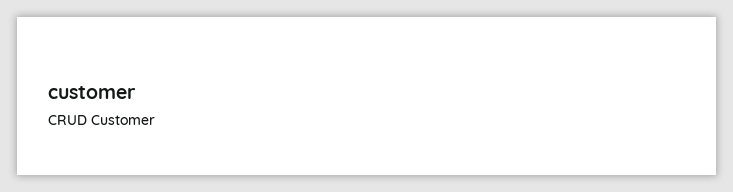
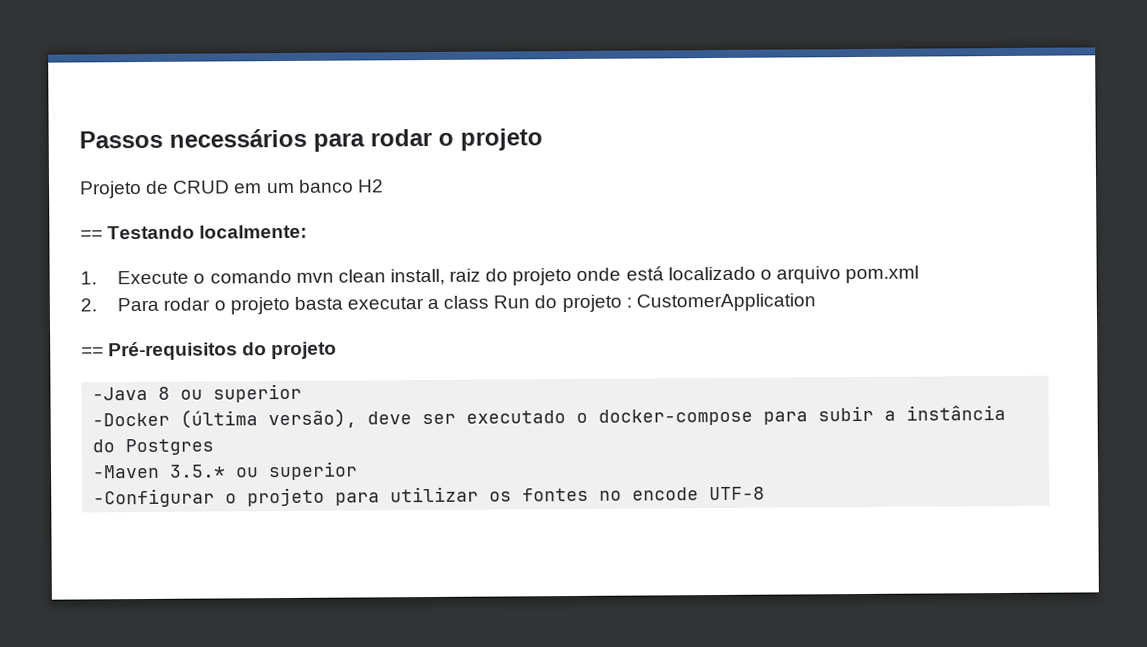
- customer
- CRUD Customer
+ Passos necessários para rodar o projeto
+ Projeto de CRUD em um banco H2
+ == Testando localmente:
+ 1. Execute o comando mvn clean install, raiz do projeto onde está localizado o arquivo pom.xml
+ 2. Para rodar o projeto basta executar a class Run do projeto : CustomerApplication
+ == Pré-requisitos do projeto
+ -Java 8 ou superior
+ -Docker (última versão), deve ser executado o docker-compose para subir a instância do Postgres
+ -Maven 3.5.* ou superior
+ -Configurar o projeto para utilizar os fontes no encode UTF-8

